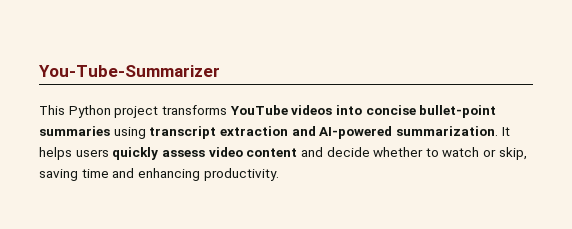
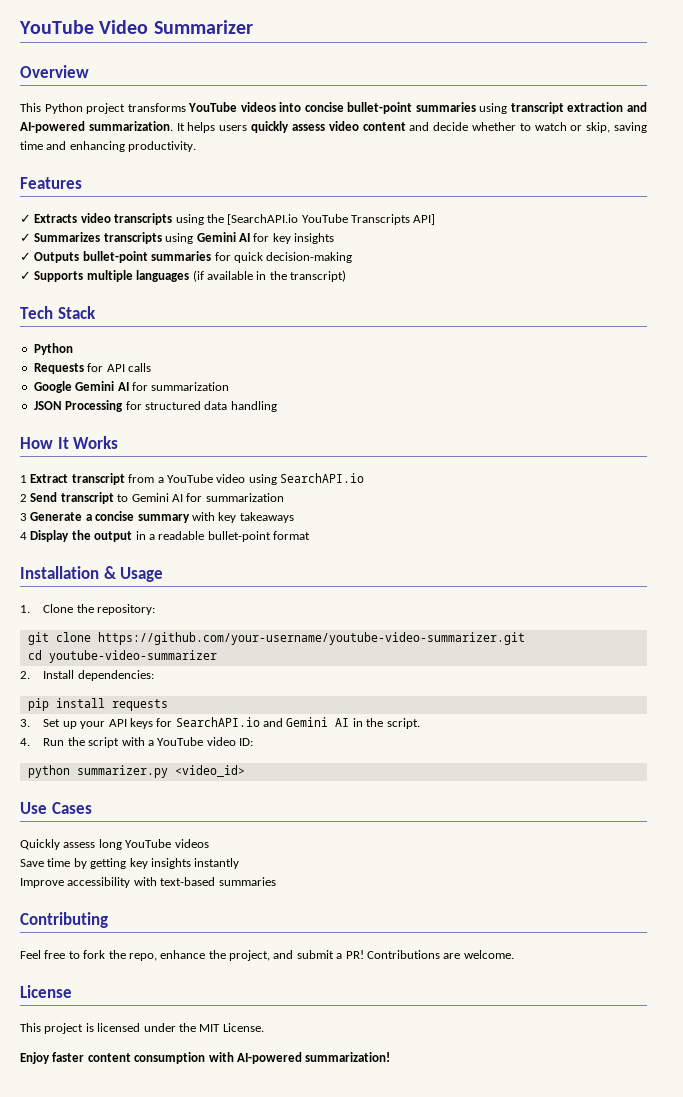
- You-Tube-Summarizer
+ YouTube Video Summarizer
+ Overview
+ Features
+ ✓ Extracts video transcripts using the [SearchAPI.io YouTube Transcripts API]
+ ✓ Summarizes transcripts using Gemini AI for key insights
+ ✓ Outputs bullet-point summaries for quick decision-making
+ ✓ Supports multiple languages (if available in the transcript)
+ Tech Stack
+ Python
+ Requests for API calls
+ Google Gemini AI for summarization
+ JSON Processing for structured data handling
+ How It Works
+ 1 Extract transcript from a YouTube video using SearchAPI.io
+ 2 Send transcript to Gemini AI for summarization
+ 3 Generate a concise summary with key takeaways
+ 4 Display the output in a readable bullet-point format
+ Installation & Usage
+ 1. Clone the repository:
+ git clone https://github.com/your-username/youtube-video-summarizer.git
+ cd youtube-video-summarizer
+ 2. Install dependencies:
+ pip install requests
+ 3. Set up your API keys for SearchAPI.io and Gemini AI in the script.
+ 4. Run the script with a YouTube video ID:
+ python summarizer.py <video_id>
+ Use Cases
+ Quickly assess long YouTube videos
+ Save time by getting key insights instantly
+ Improve accessibility with text-based summaries
+ Contributing
+ Feel free to fork the repo, enhance the project, and submit a PR! Contributions are welcome.
+ License
+ This project is licensed under the MIT License.
+ Enjoy faster content consumption with AI-powered summarization!

